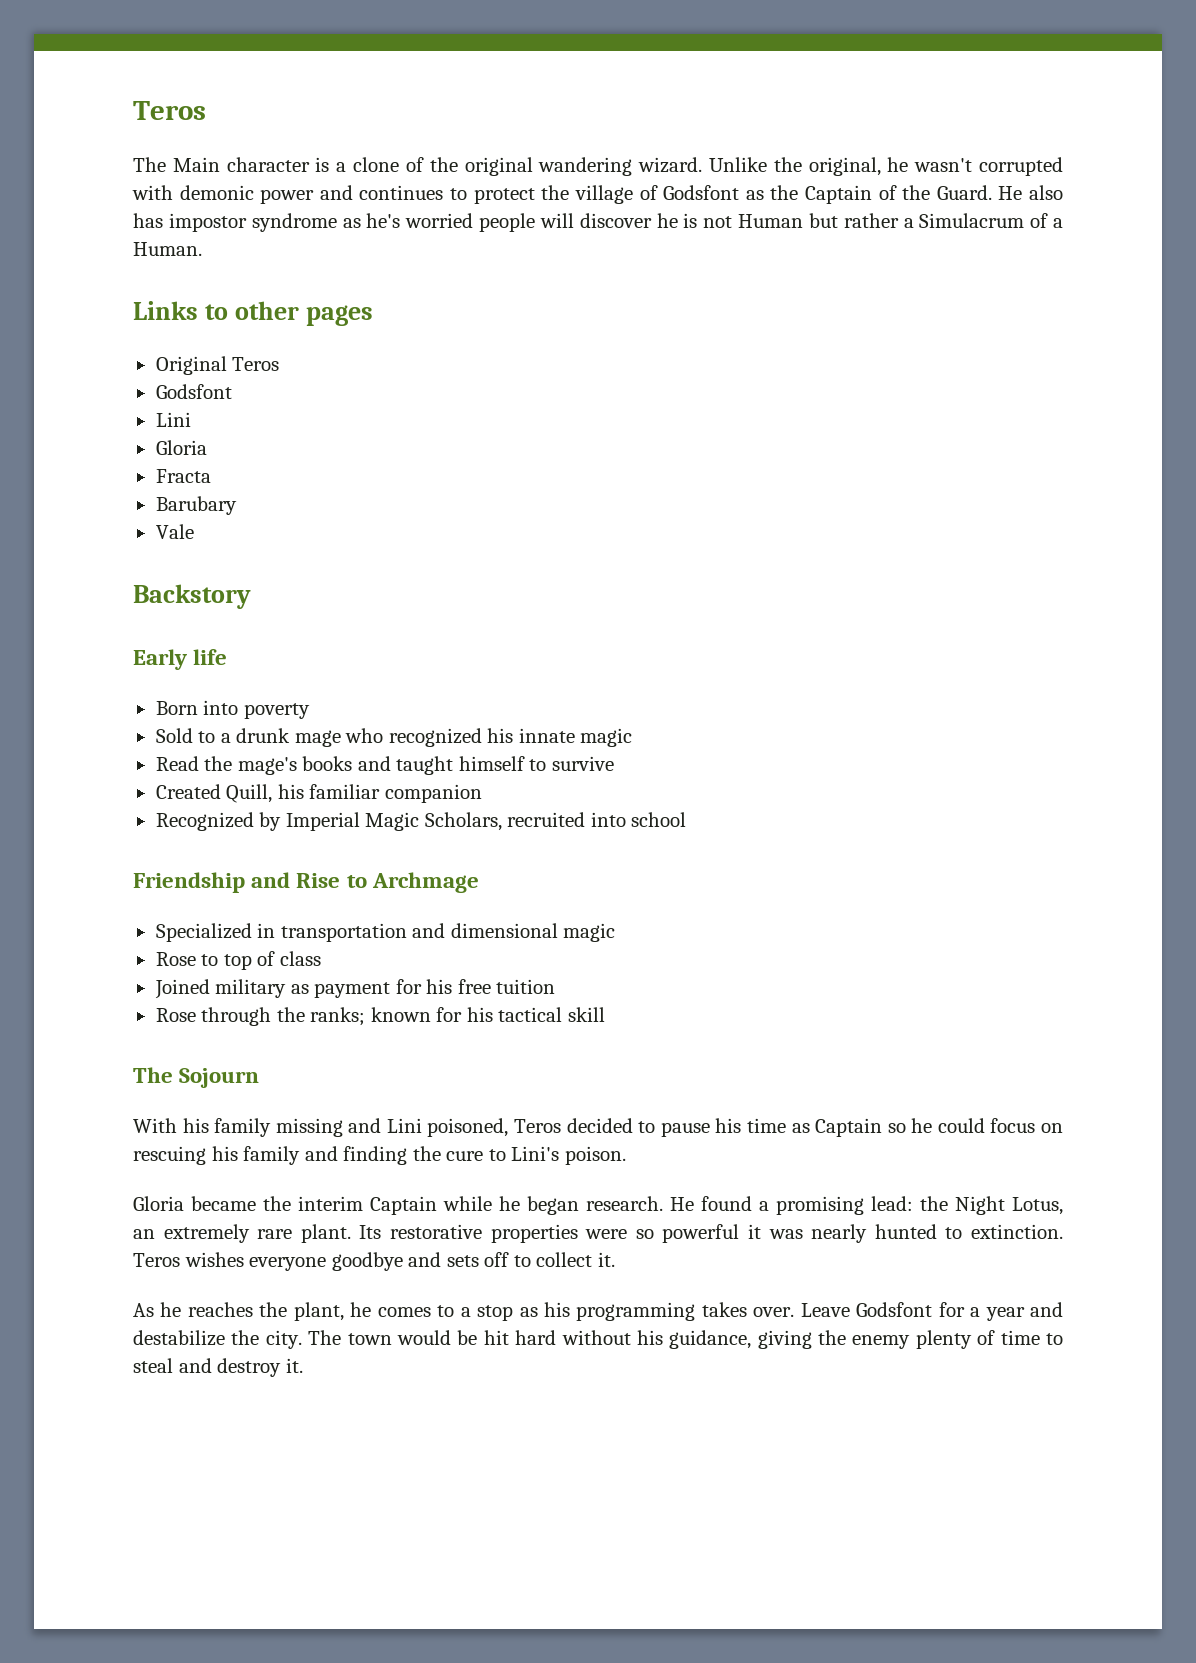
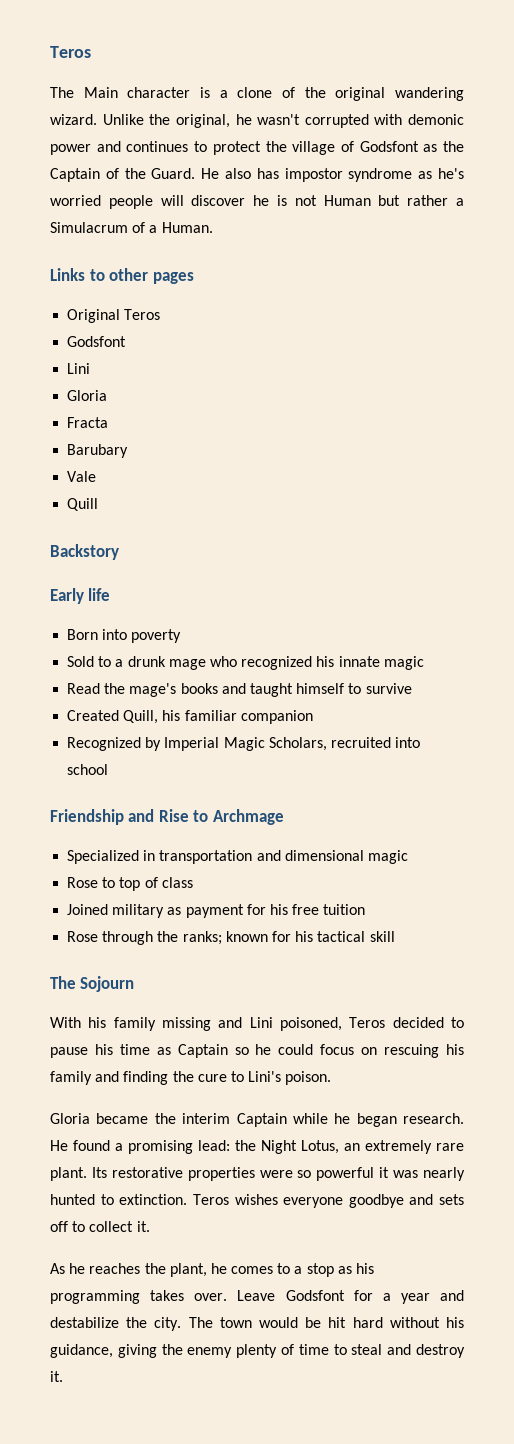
+ Quill

